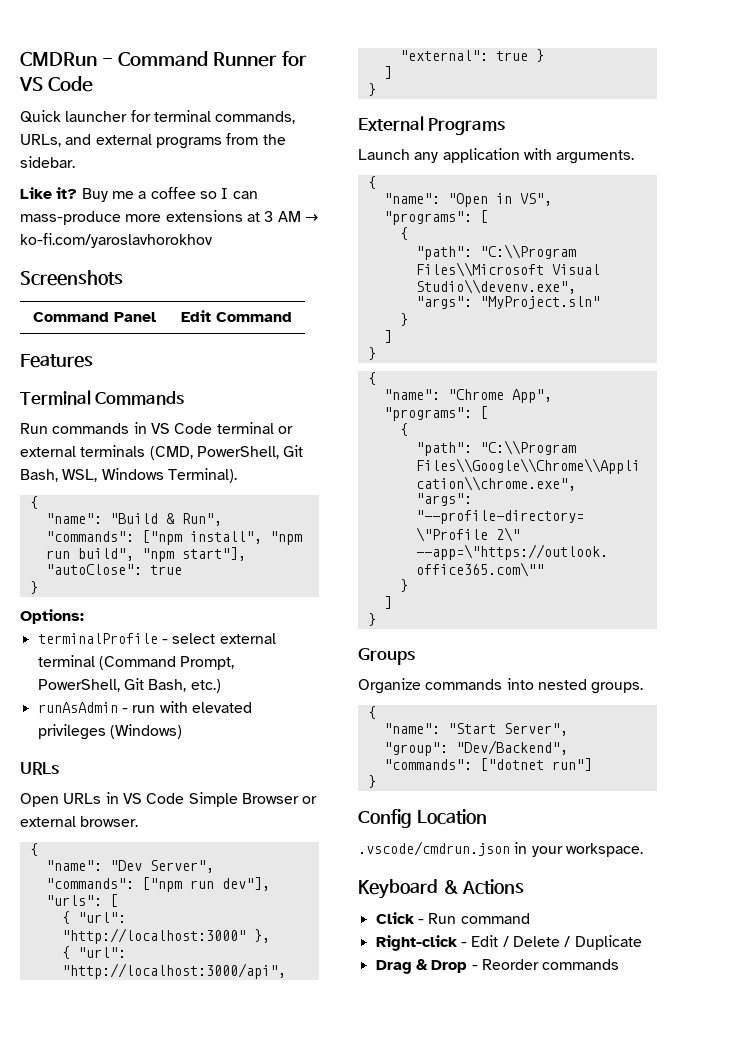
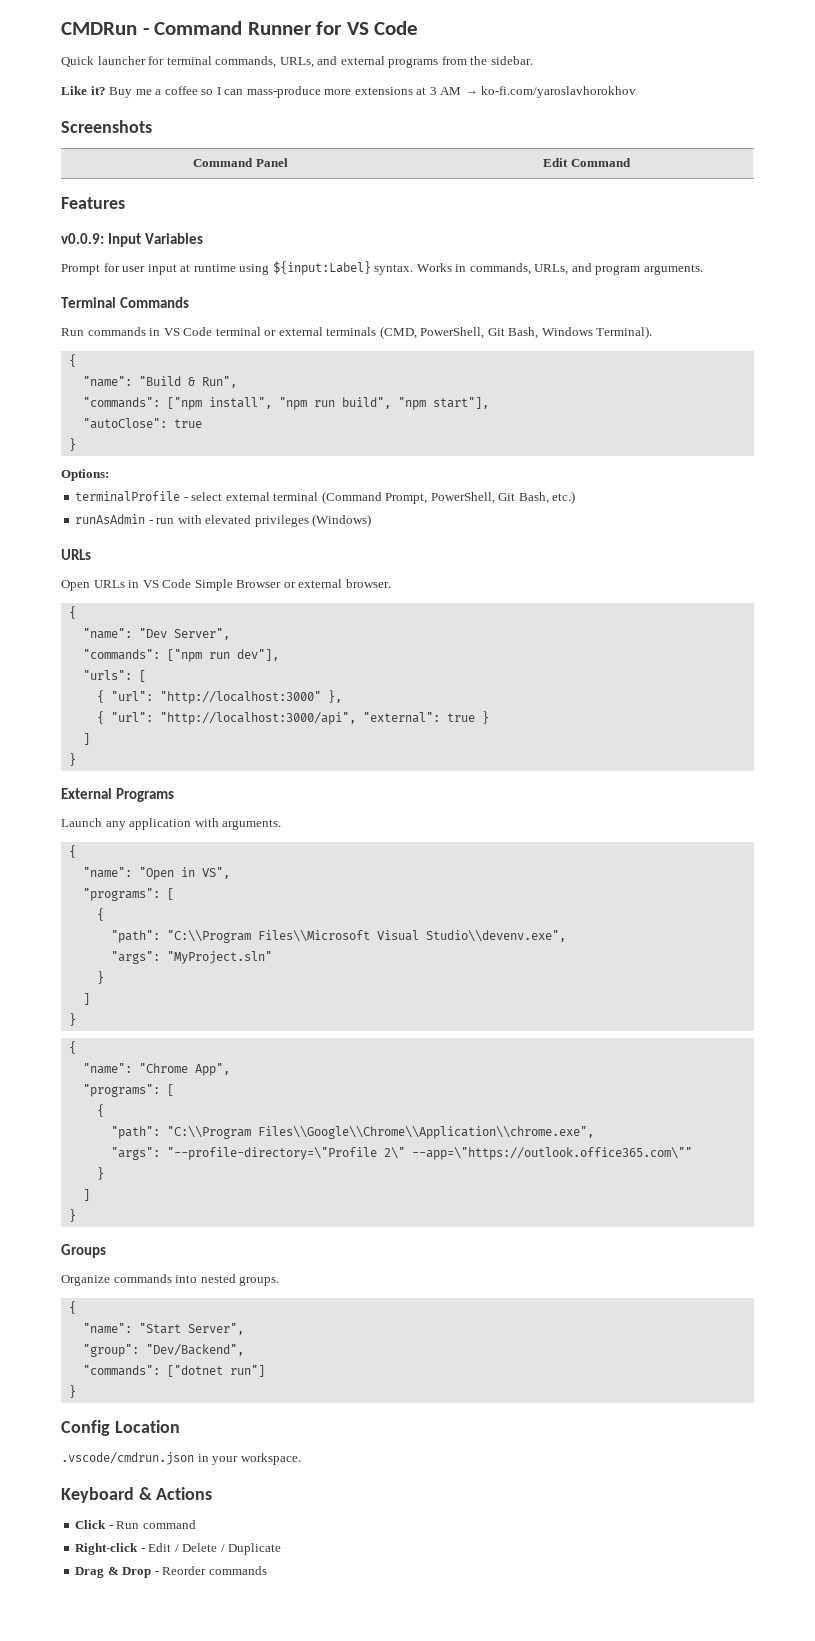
+ v0.0.9: Input Variables
+ Prompt for user input at runtime using ${input:Label} syntax. Works in commands, URLs, and program arguments.
- Run commands in VS Code terminal or external terminals (CMD, PowerShell, Git Bash, WSL, Windows Terminal).
+ Run commands in VS Code terminal or external terminals (CMD, PowerShell, Git Bash, Windows Terminal).

